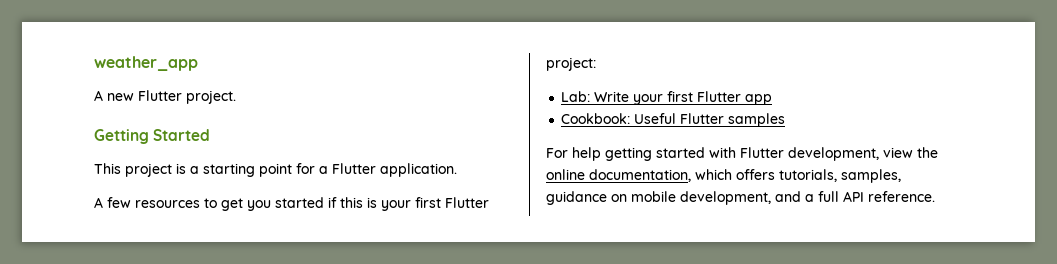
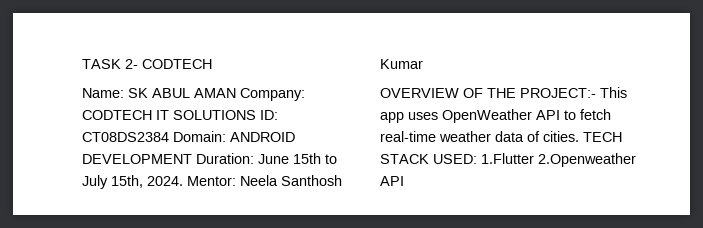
- weather_app
- A new Flutter project.
- Getting Started
- This project is a starting point for a Flutter application.
- A few resources to get you started if this is your first Flutter project:
- Lab: Write your first Flutter app
- Cookbook: Useful Flutter samples
- For help getting started with Flutter development, view the online documentation, which offers tutorials, samples, guidance on mobile development, and a full API reference.
+ TASK 2- CODTECH
+ Name: SK ABUL AMAN Company: CODTECH IT SOLUTIONS ID: CT08DS2384 Domain: ANDROID DEVELOPMENT Duration: June 15th to July 15th, 2024. Mentor: Neela Santhosh Kumar
+ OVERVIEW OF THE PROJECT:- This app uses OpenWeather API to fetch real-time weather data of cities. TECH STACK USED: 1.Flutter 2.Openweather API

